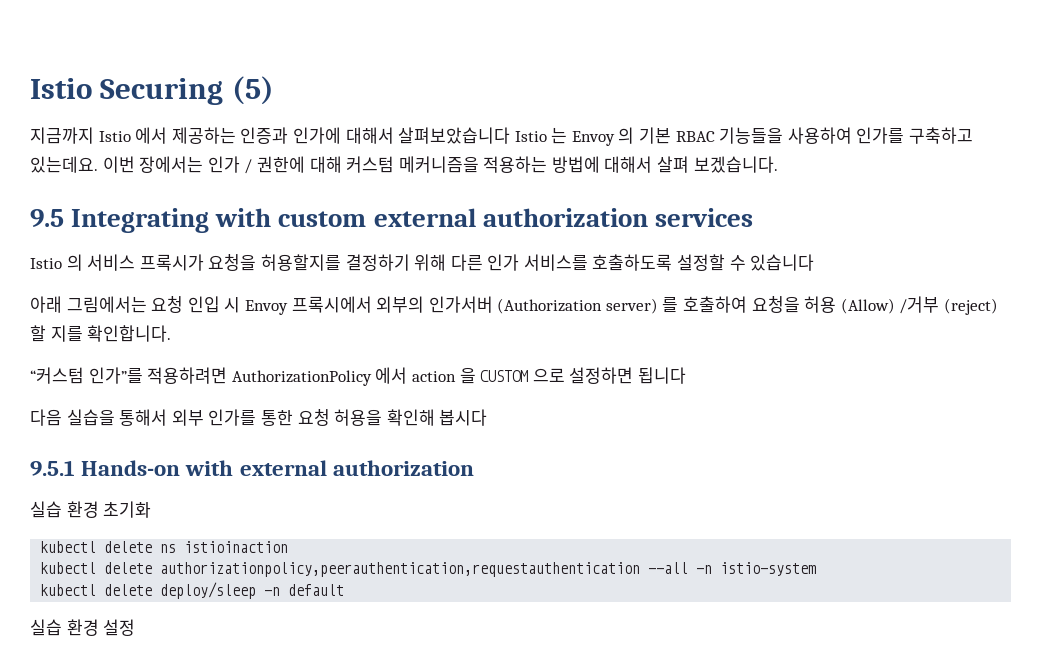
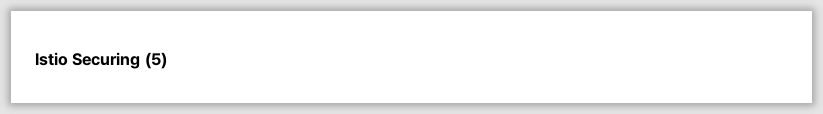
- 지금까지 Istio 에서 제공하는 인증과 인가에 대해서 살펴보았습니다 Istio 는 Envoy 의 기본 RBAC 기능들을 사용하여 인가를 구축하고 있는데요. 이번 장에서는 인가 / 권한에 대해 커스텀 메커니즘을 적용하는 방법에 대해서 살펴 보겠습니다.
- 9.5 Integrating with custom external authorization services
- Istio 의 서비스 프록시가 요청을 허용할지를 결정하기 위해 다른 인가 서비스를 호출하도록 설정할 수 있습니다
- 아래 그림에서는 요청 인입 시 Envoy 프록시에서 외부의 인가서버 (Authorization server) 를 호출하여 요청을 허용 (Allow) /거부 (reject) 할 지를 확인합니다.
- “커스텀 인가”를 적용하려면 AuthorizationPolicy 에서 action 을 CUSTOM 으로 설정하면 됩니다
- 다음 실습을 통해서 외부 인가를 통한 요청 허용을 확인해 봅시다
- 9.5.1 Hands-on with external authorization
- 실습 환경 초기화
- kubectl delete ns istioinaction
- kubectl delete authorizationpolicy,peerauthentication,requestauthentication --all -n istio-system
- kubectl delete deploy/sleep -n default
- 실습 환경 설정

